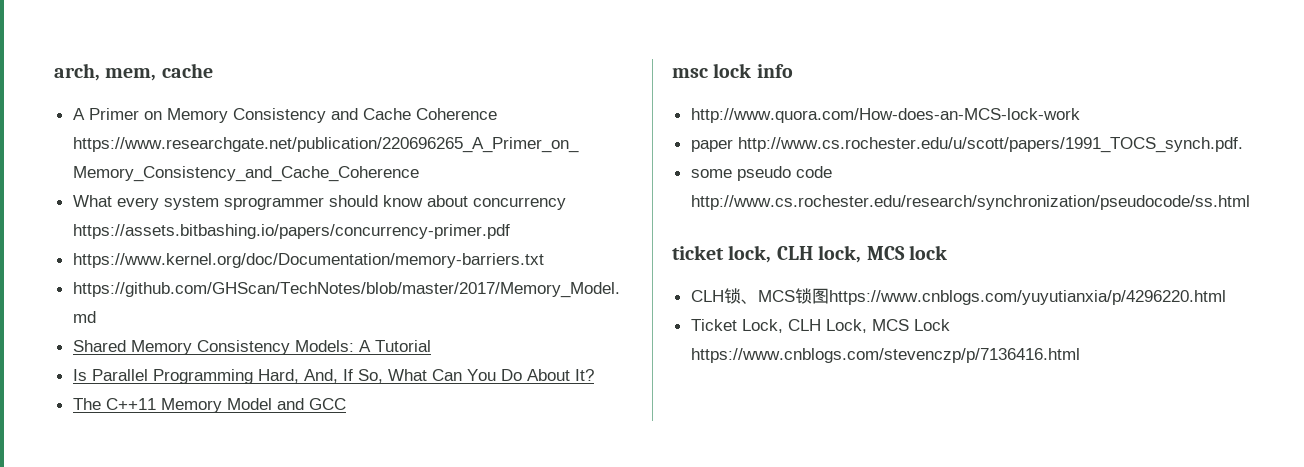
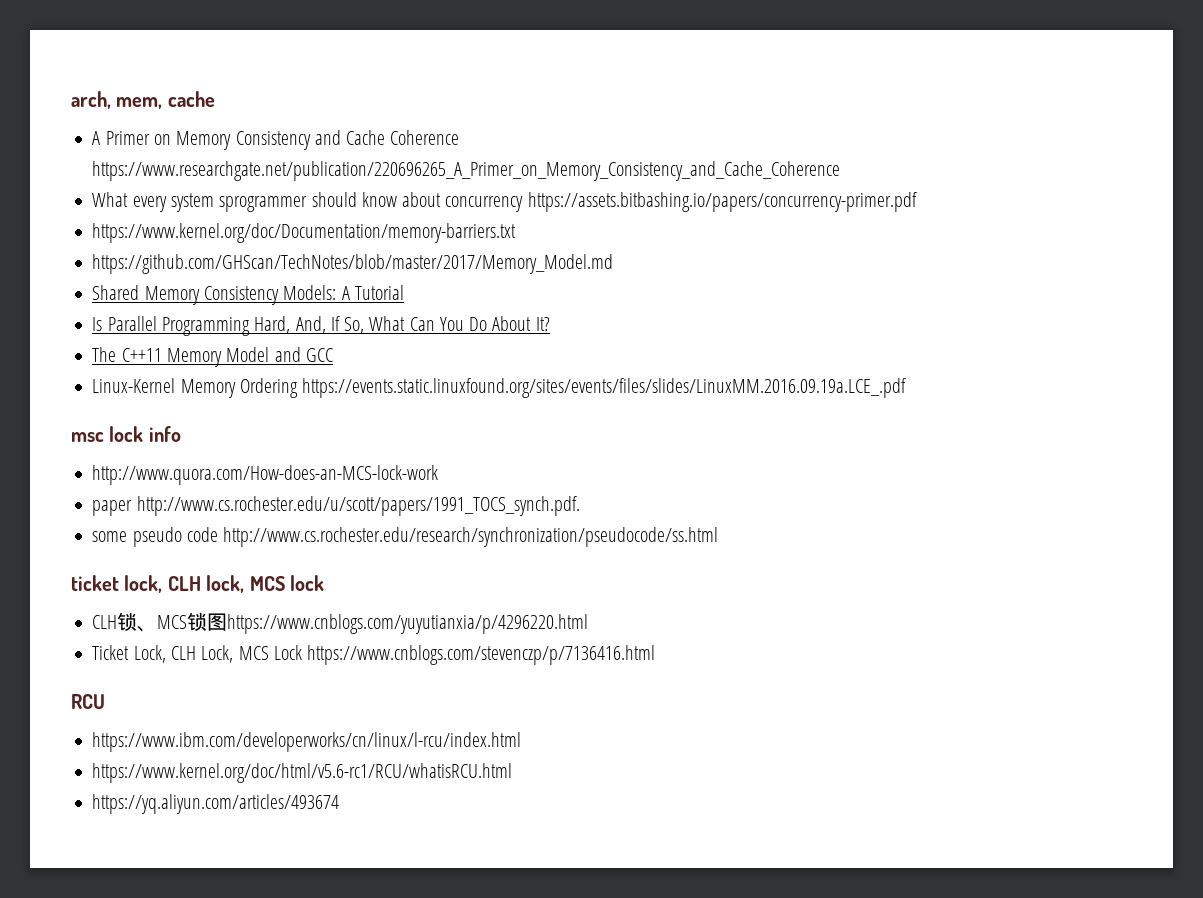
+ Linux-Kernel Memory Ordering https://events.static.linuxfound.org/sites/events/files/slides/LinuxMM.2016.09.19a.LCE_.pdf
+ RCU
+ https://www.ibm.com/developerworks/cn/linux/l-rcu/index.html
+ https://www.kernel.org/doc/html/v5.6-rc1/RCU/whatisRCU.html
+ https://yq.aliyun.com/articles/493674

